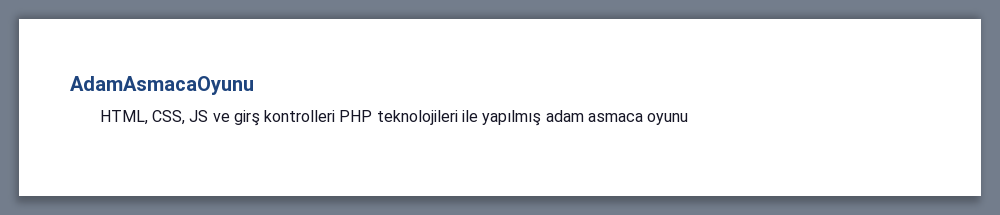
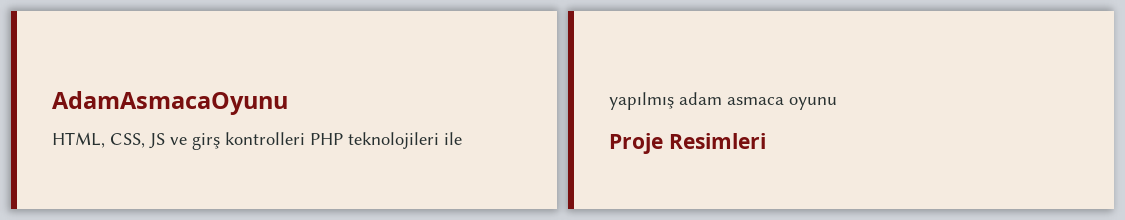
+ Proje Resimleri

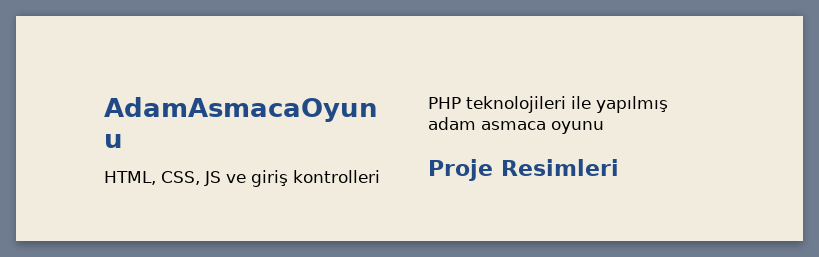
- HTML, CSS, JS ve girş kontrolleri PHP teknolojileri ile yapılmış adam asmaca oyunu
+ HTML, CSS, JS ve giriş kontrolleri PHP teknolojileri ile yapılmış adam asmaca oyunu

